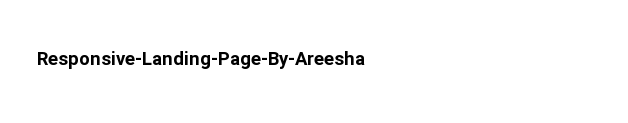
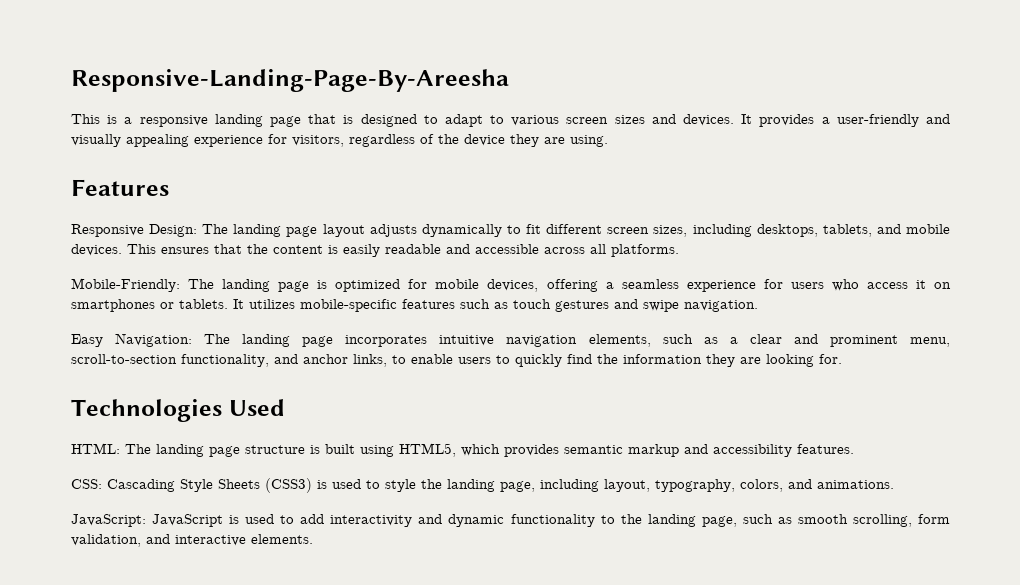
+ This is a responsive landing page that is designed to adapt to various screen sizes and devices. It provides a user-friendly and visually appealing experience for visitors, regardless of the device they are using.
+ Features
+ Responsive Design: The landing page layout adjusts dynamically to fit different screen sizes, including desktops, tablets, and mobile devices. This ensures that the content is easily readable and accessible across all platforms.
+ Mobile-Friendly: The landing page is optimized for mobile devices, offering a seamless experience for users who access it on smartphones or tablets. It utilizes mobile-specific features such as touch gestures and swipe navigation.
+ Easy Navigation: The landing page incorporates intuitive navigation elements, such as a clear and prominent menu, scroll-to-section functionality, and anchor links, to enable users to quickly find the information they are looking for.
+ Technologies Used
+ HTML: The landing page structure is built using HTML5, which provides semantic markup and accessibility features.
+ CSS: Cascading Style Sheets (CSS3) is used to style the landing page, including layout, typography, colors, and animations.
+ JavaScript: JavaScript is used to add interactivity and dynamic functionality to the landing page, such as smooth scrolling, form validation, and interactive elements.

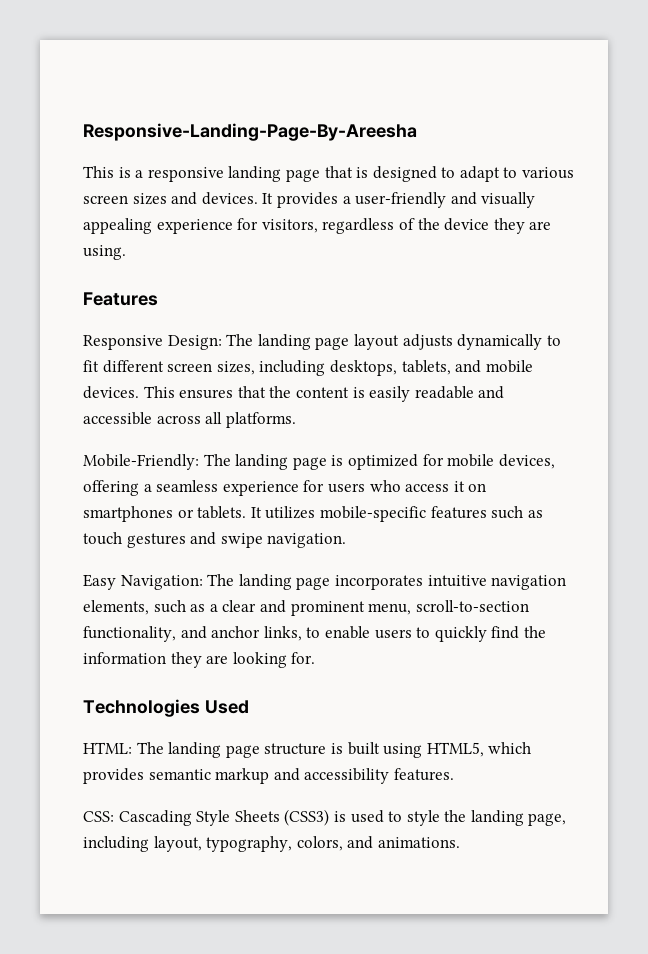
- JavaScript: JavaScript is used to add interactivity and dynamic functionality to the landing page, such as smooth scrolling, form validation, and interactive elements.

